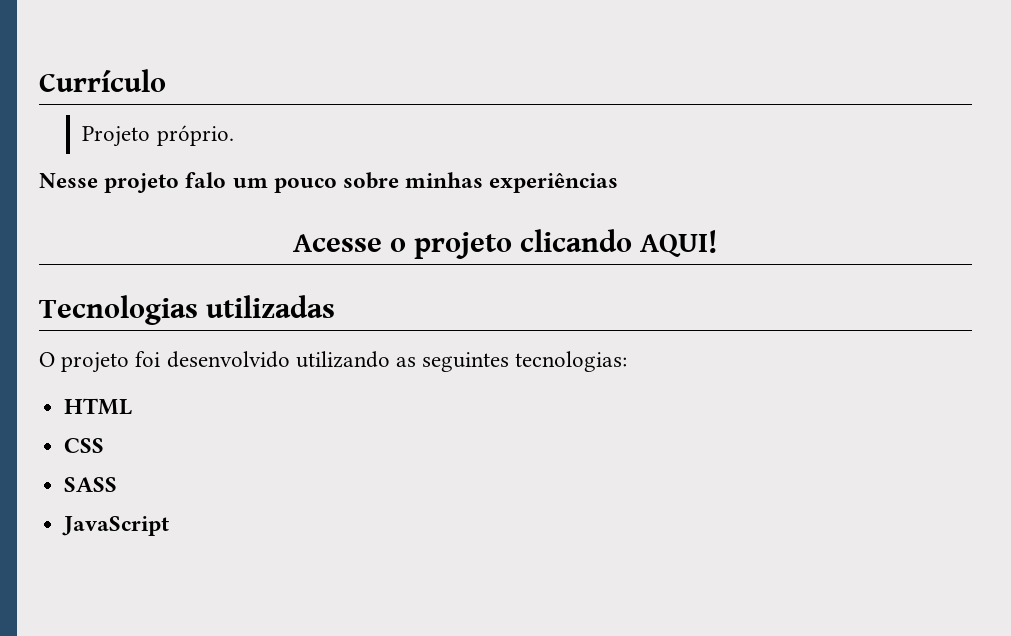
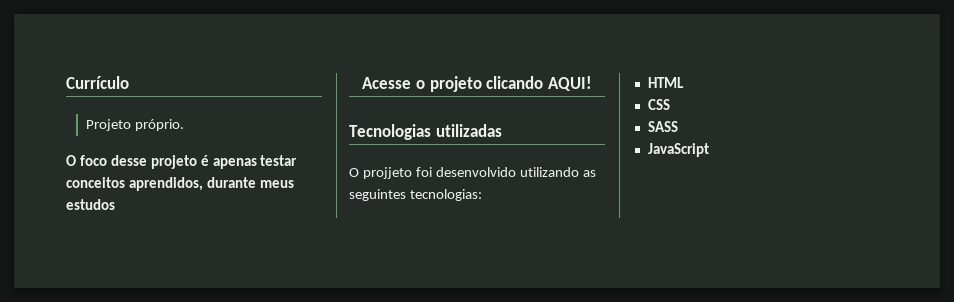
- Nesse projeto falo um pouco sobre minhas experiências
+ O foco desse projeto é apenas testar conceitos aprendidos, durante meus estudos
- O projeto foi desenvolvido utilizando as seguintes tecnologias:
+ O projjeto foi desenvolvido utilizando as seguintes tecnologias:

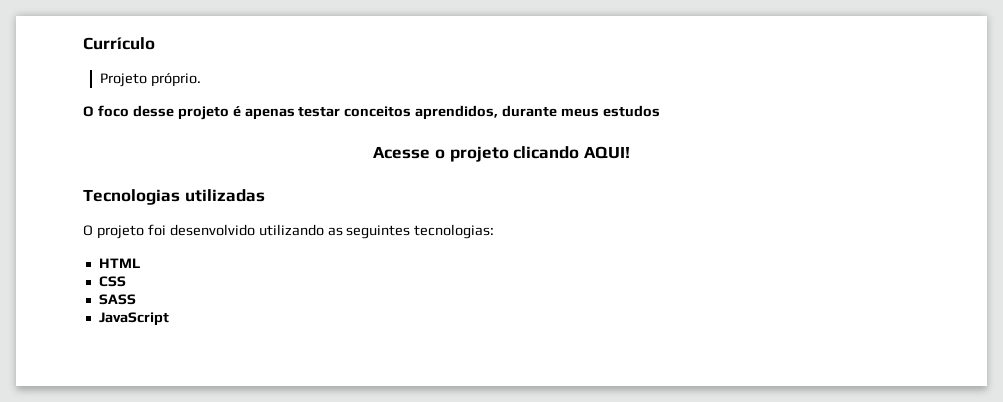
- O projjeto foi desenvolvido utilizando as seguintes tecnologias:
+ O projeto foi desenvolvido utilizando as seguintes tecnologias:

